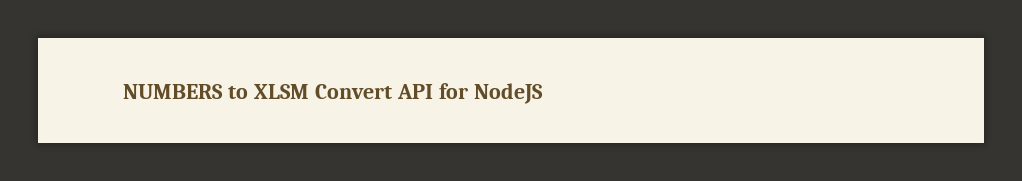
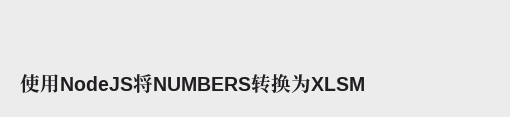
- NUMBERS to XLSM Convert API for NodeJS
+ 使用NodeJS将NUMBERS转换为XLSM

